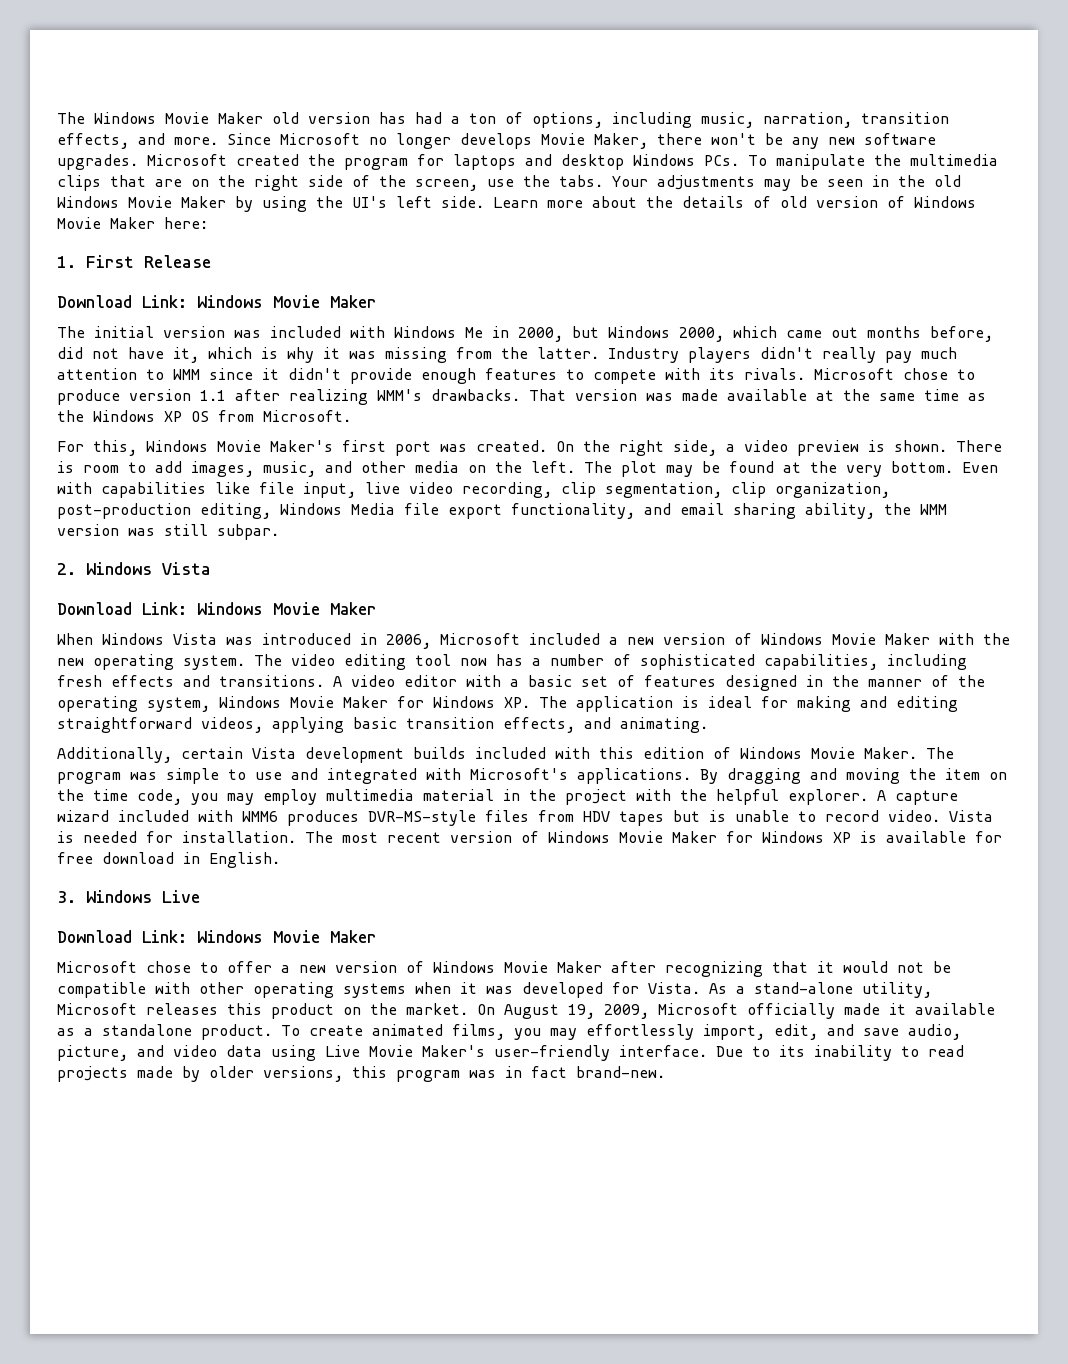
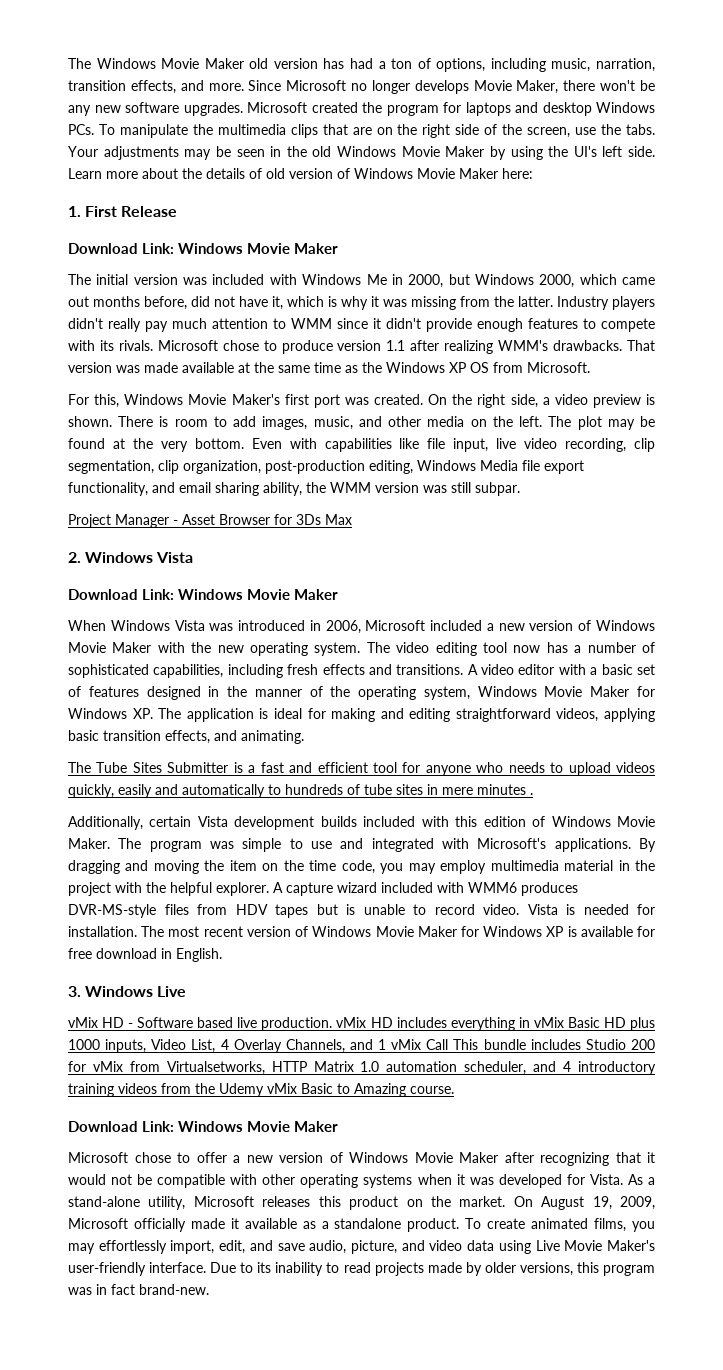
+ Project Manager - Asset Browser for 3Ds Max
+ The Tube Sites Submitter is a fast and efficient tool for anyone who needs to upload videos quickly, easily and automatically to hundreds of tube sites in mere minutes .
+ vMix HD - Software based live production. vMix HD includes everything in vMix Basic HD plus 1000 inputs, Video List, 4 Overlay Channels, and 1 vMix Call This bundle includes Studio 200 for vMix from Virtualsetworks, HTTP Matrix 1.0 automation scheduler, and 4 introductory training videos from the Udemy vMix Basic to Amazing course.

